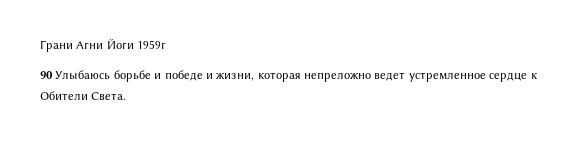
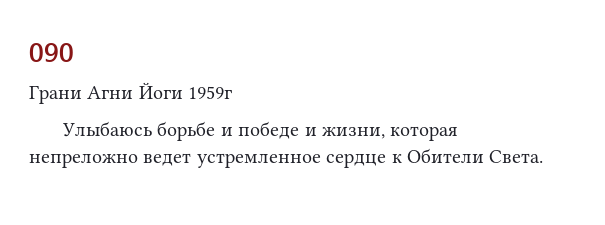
+ 090
- 90 Улыбаюсь борьбе и победе и жизни, которая непреложно ведет устремленное сердце к Обители Света.
+ Улыбаюсь борьбе и победе и жизни, которая непреложно ведет устремленное сердце к Обители Света.

